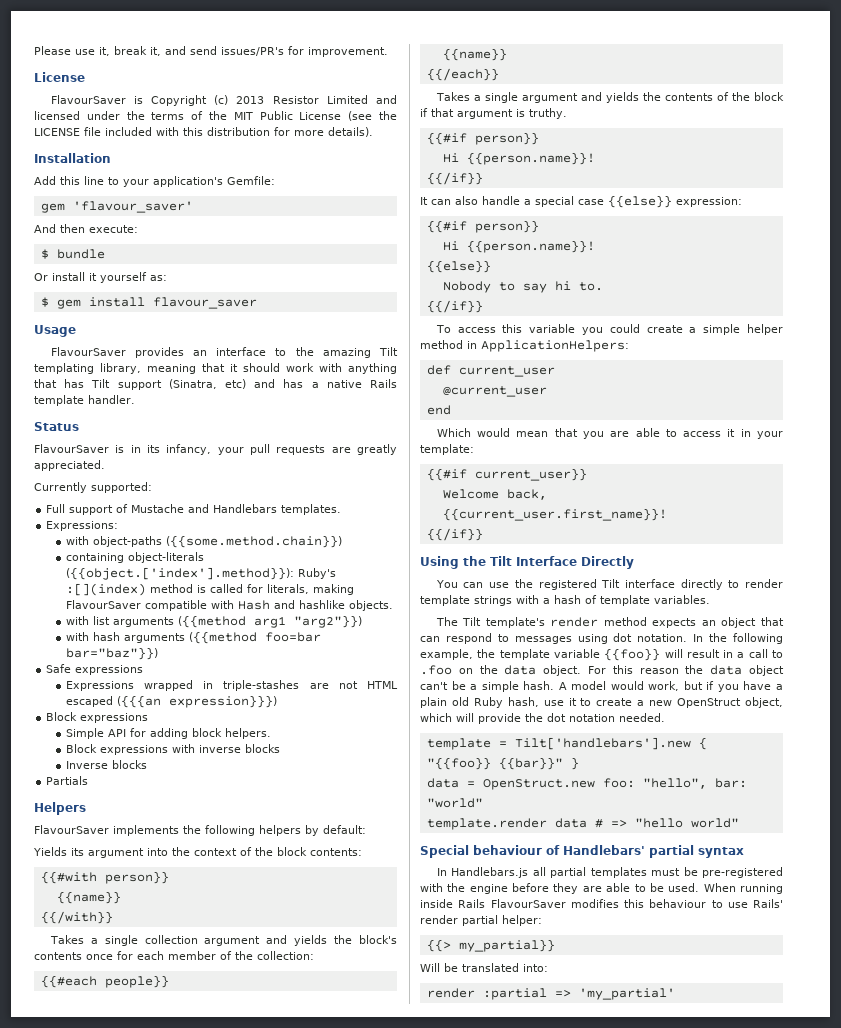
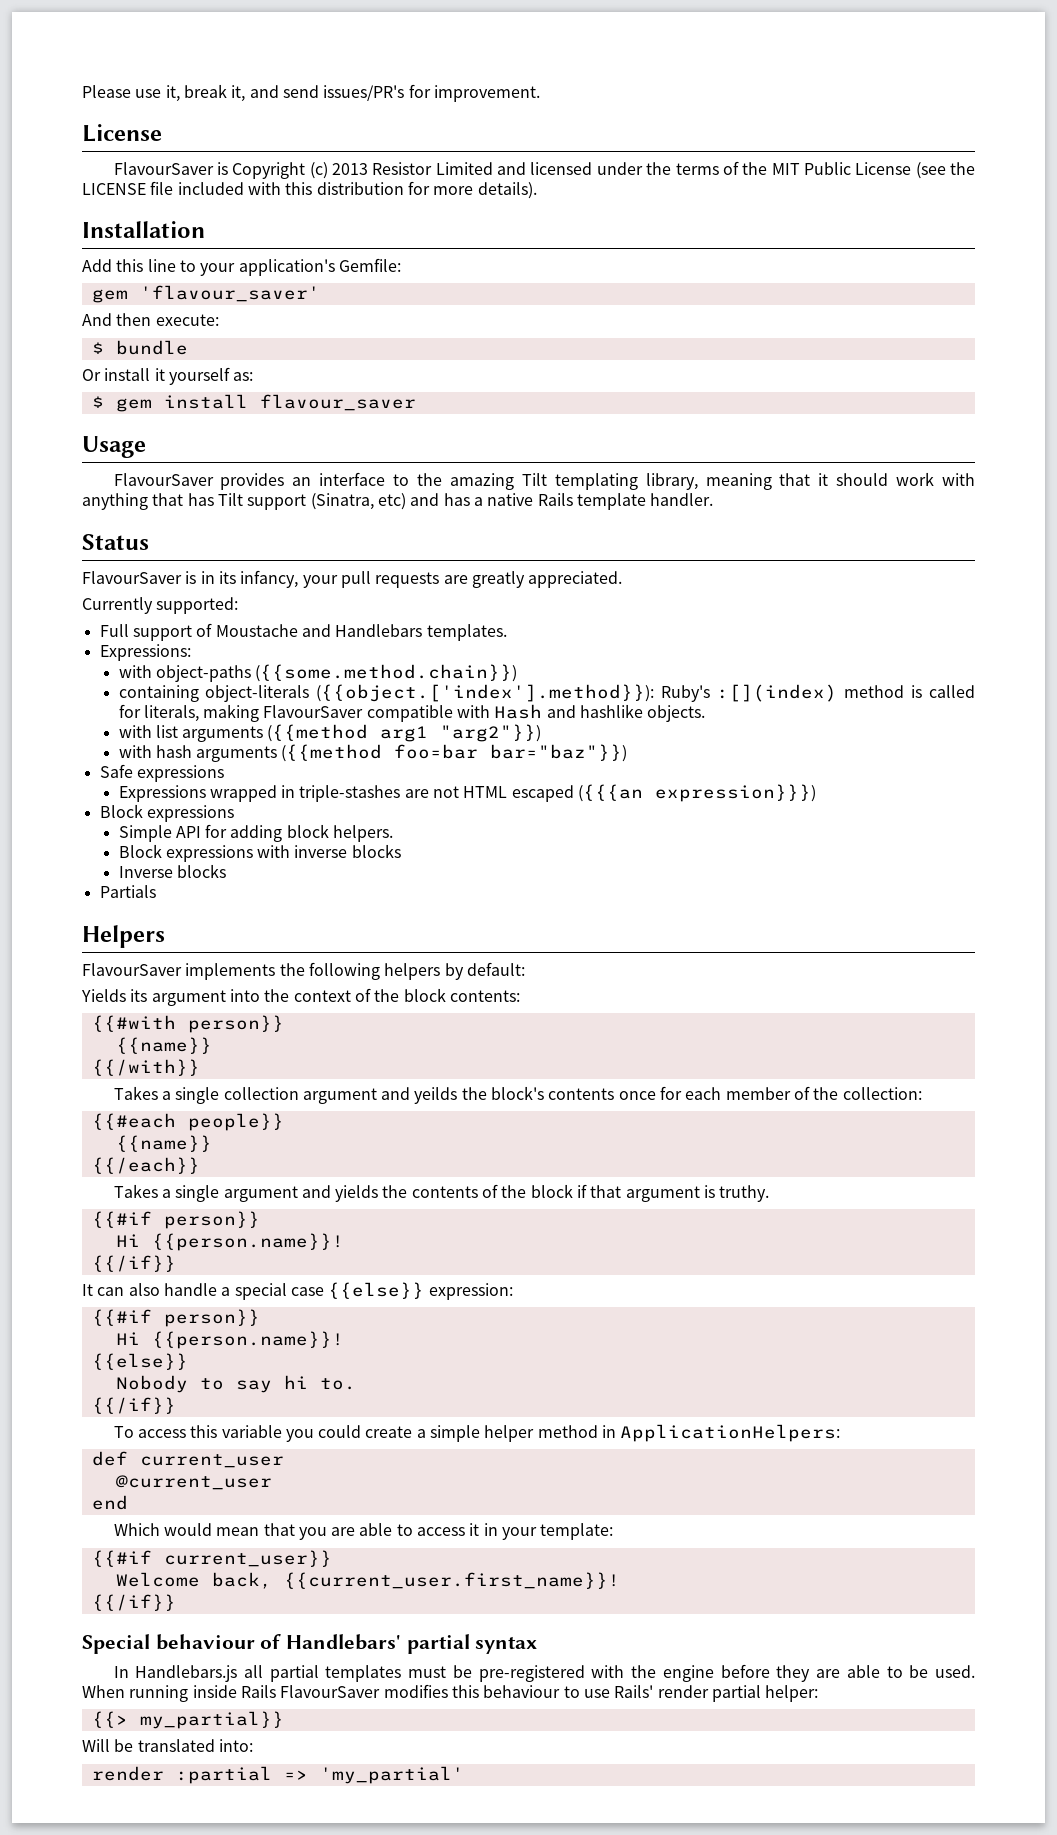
- Full support of Mustache and Handlebars templates.
+ Full support of Moustache and Handlebars templates.
- Takes a single collection argument and yields the block's contents once for each member of the collection:
+ Takes a single collection argument and yeilds the block's contents once for each member of the collection:
- Using the Tilt Interface Directly
- You can use the registered Tilt interface directly to render template strings with a hash of template variables.
- The Tilt template's render method expects an object that can respond to messages using dot notation. In the following example, the template variable {{foo}} will result in a call to .foo on the data object. For this reason the data object can't be a simple hash. A model would work, but if you have a plain old Ruby hash, use it to create a new OpenStruct object, which will provide the dot notation needed.
- template = Tilt['handlebars'].new { "{{foo}} {{bar}}" }
- data = OpenStruct.new foo: "hello", bar: "world"
- template.render data # => "hello world"

